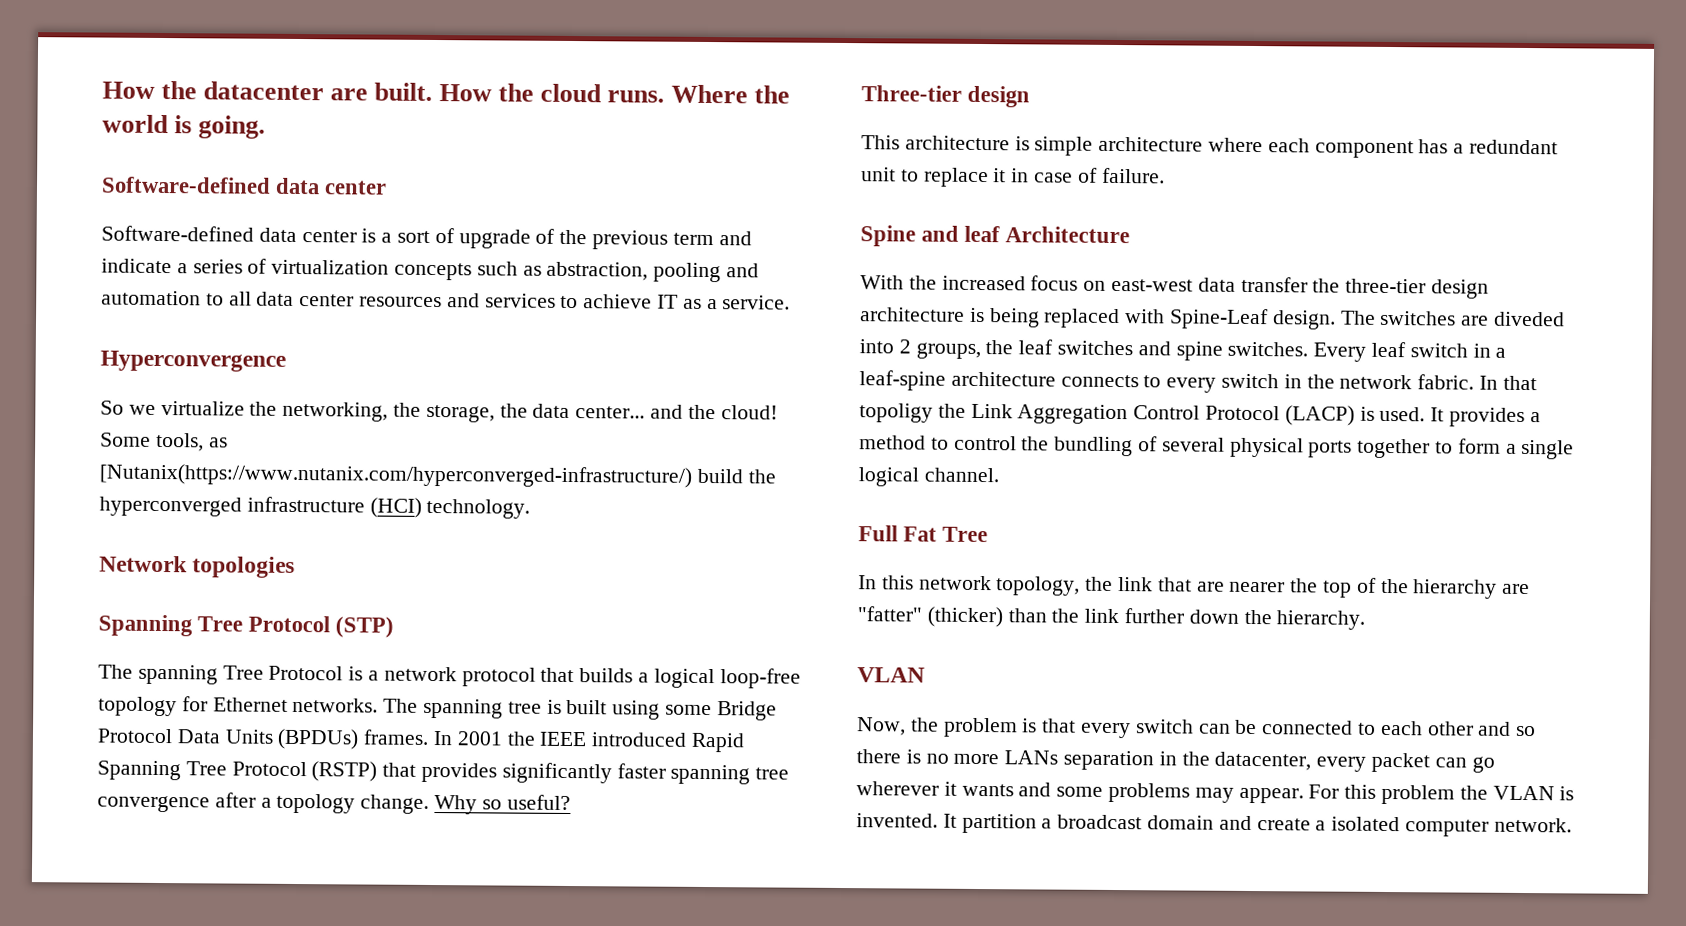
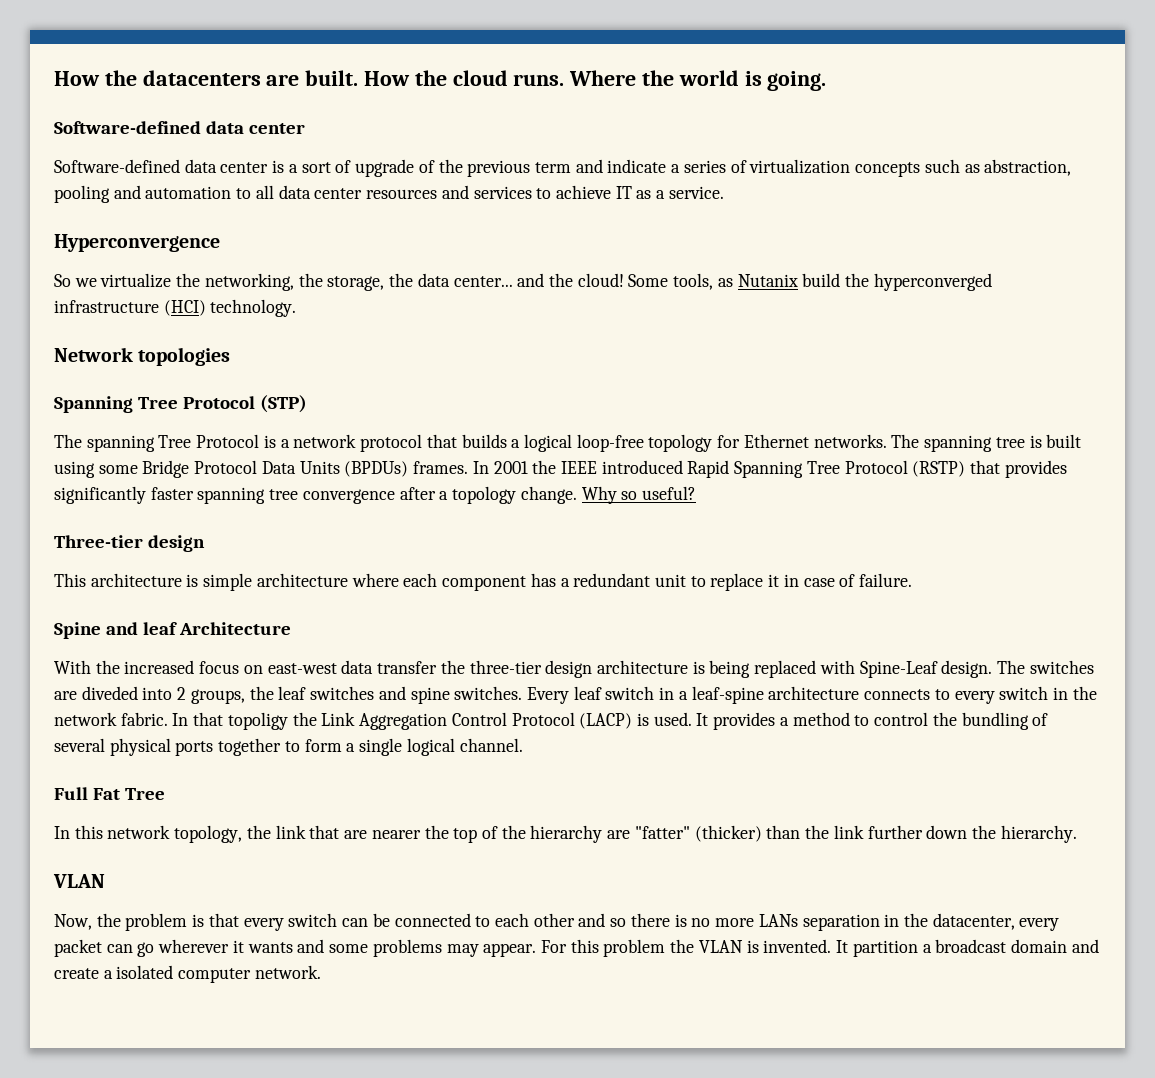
- How the datacenter are built.
+ How the datacenters are built.
- Some tools, as [Nutanix(https://www.nutanix.com/hyperconverged-infrastructure/) build the hyperconverged infrastructure (HCI) technology.
+ Some tools, as Nutanix build the hyperconverged infrastructure (HCI) technology.

